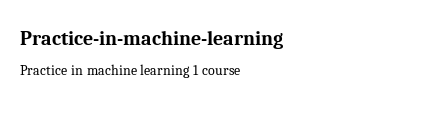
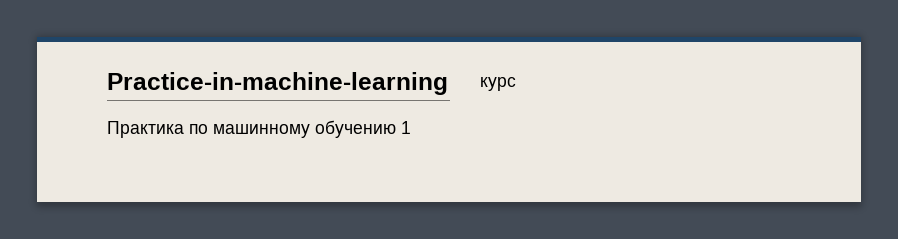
- Practice in machine learning 1 course
+ Практика по машинному обучению 1 курс

